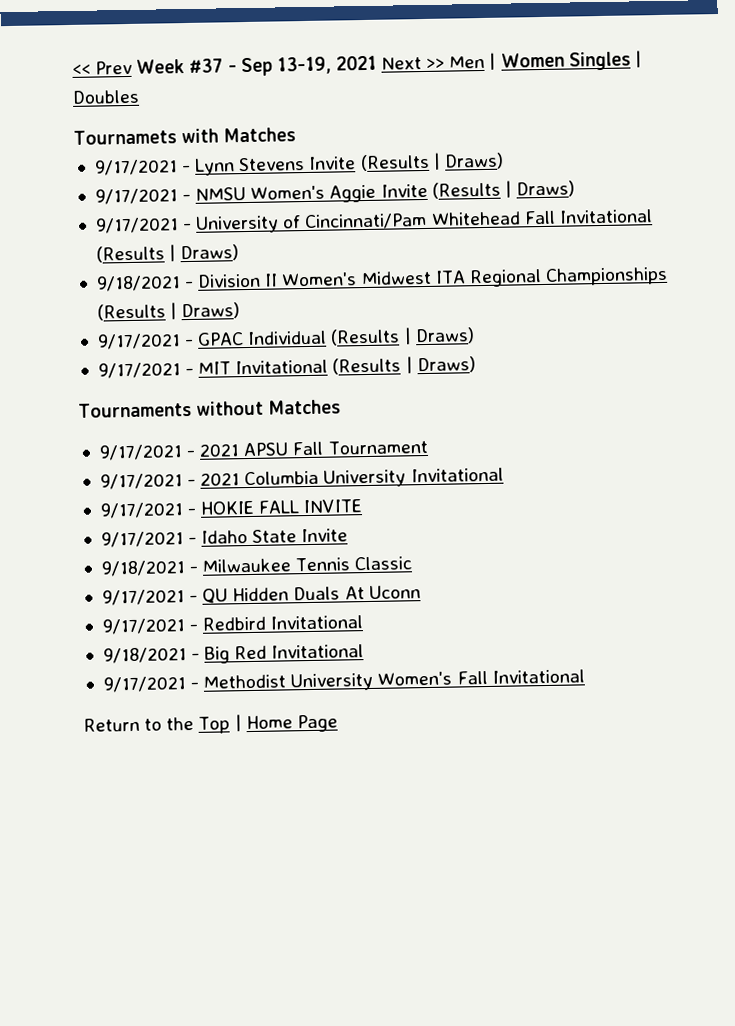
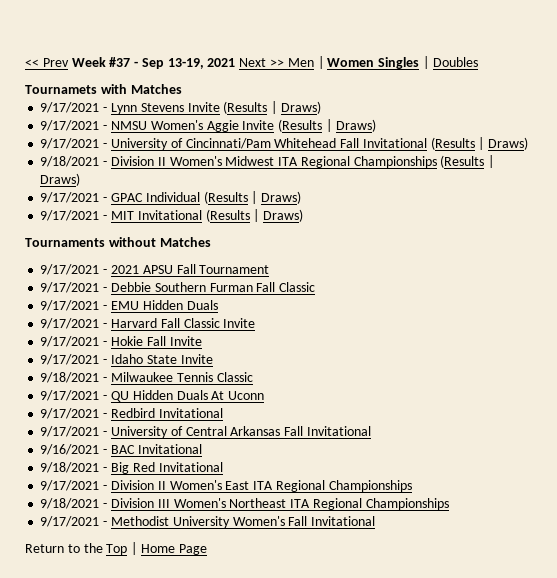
- 9/17/2021 - 2021 Columbia University Invitational
- 9/17/2021 - HOKIE FALL INVITE
+ 9/17/2021 - Debbie Southern Furman Fall Classic
+ 9/17/2021 - EMU Hidden Duals
+ 9/17/2021 - Harvard Fall Classic Invite
+ 9/17/2021 - Hokie Fall Invite
+ 9/17/2021 - University of Central Arkansas Fall Invitational
+ 9/16/2021 - BAC Invitational
+ 9/17/2021 - Division II Women's East ITA Regional Championships
+ 9/18/2021 - Division III Women's Northeast ITA Regional Championships

